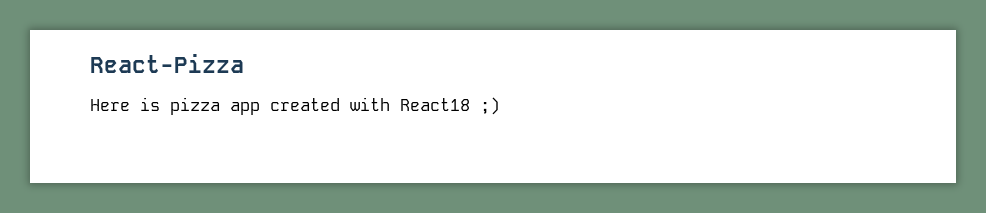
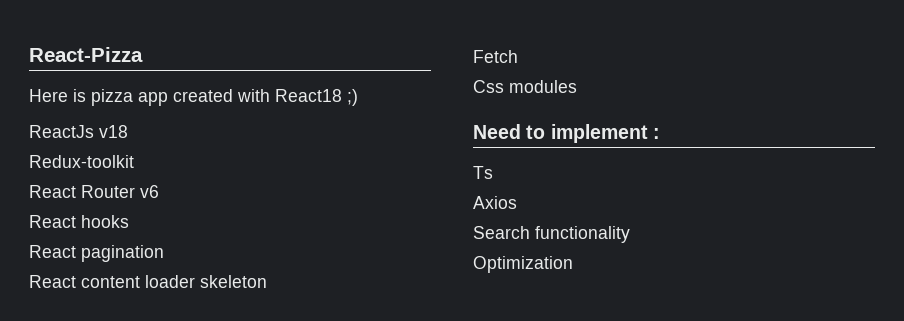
+ ReactJs v18
+ Redux-toolkit
+ React Router v6
+ React hooks
+ React pagination
+ React content loader skeleton
+ Fetch
+ Css modules
+ Need to implement :
+ Ts
+ Axios
+ Search functionality
+ Optimization

